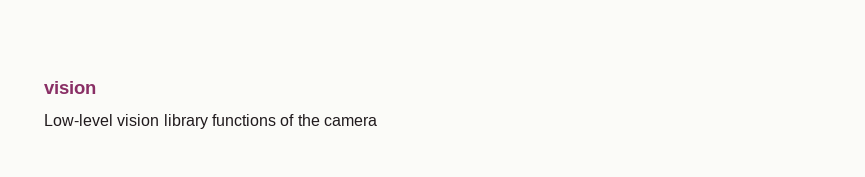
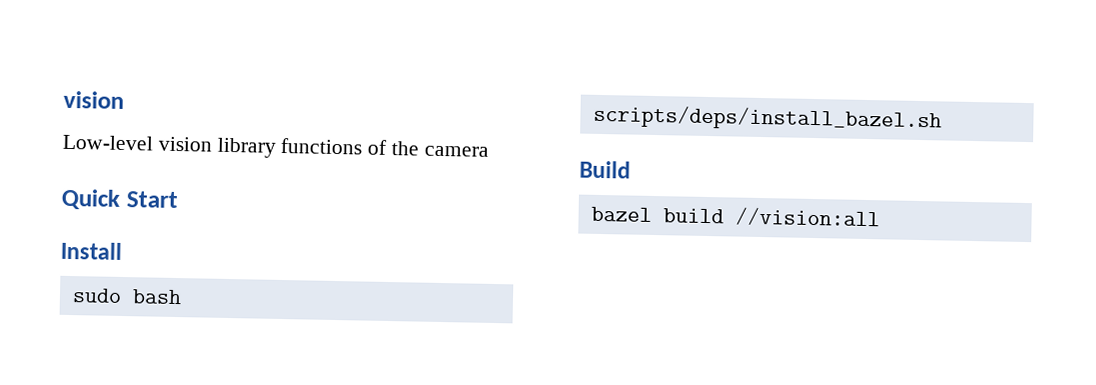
+ Quick Start
+ Install
+ sudo bash scripts/deps/install_bazel.sh
+ Build
+ bazel build //vision:all

